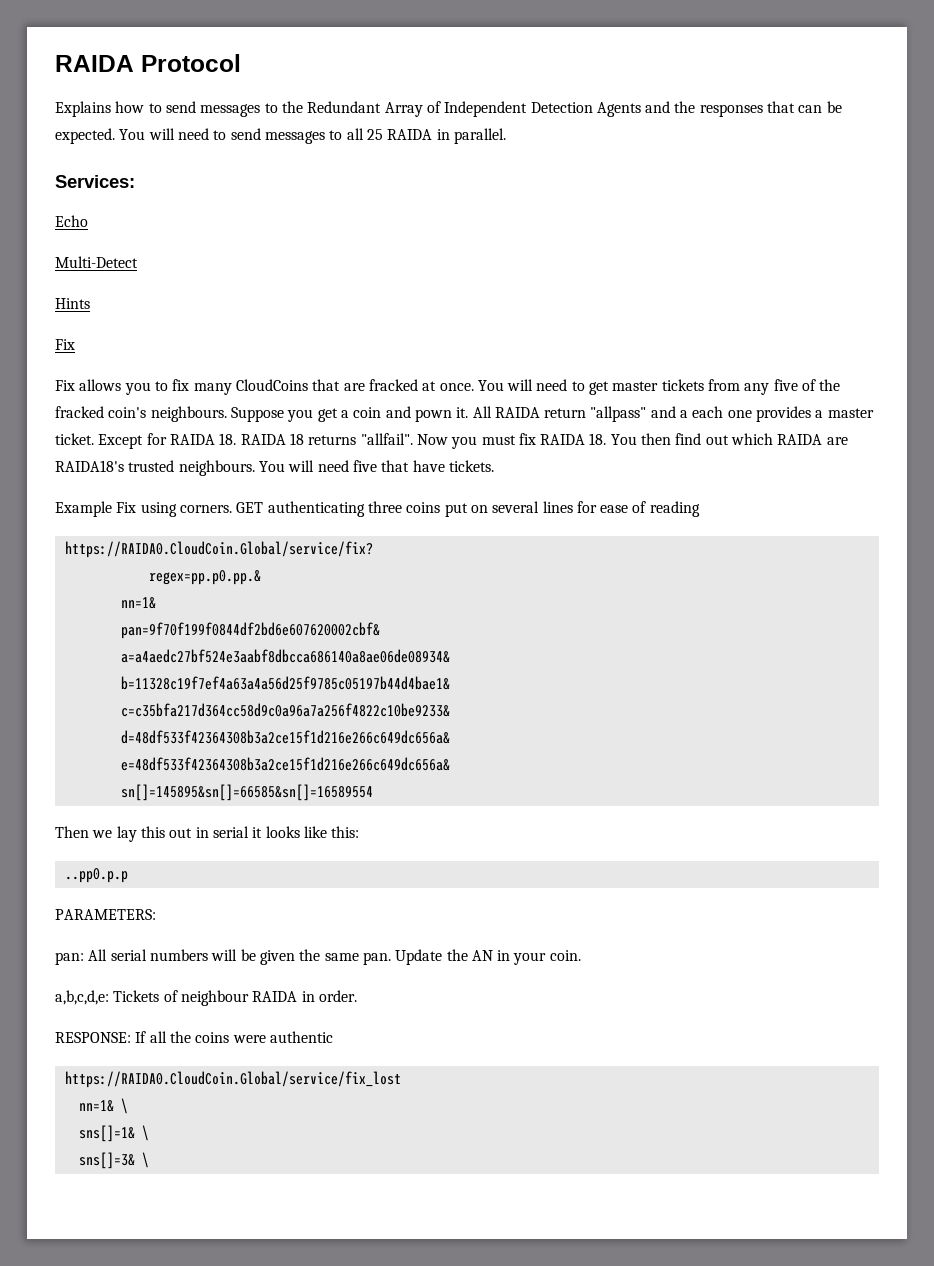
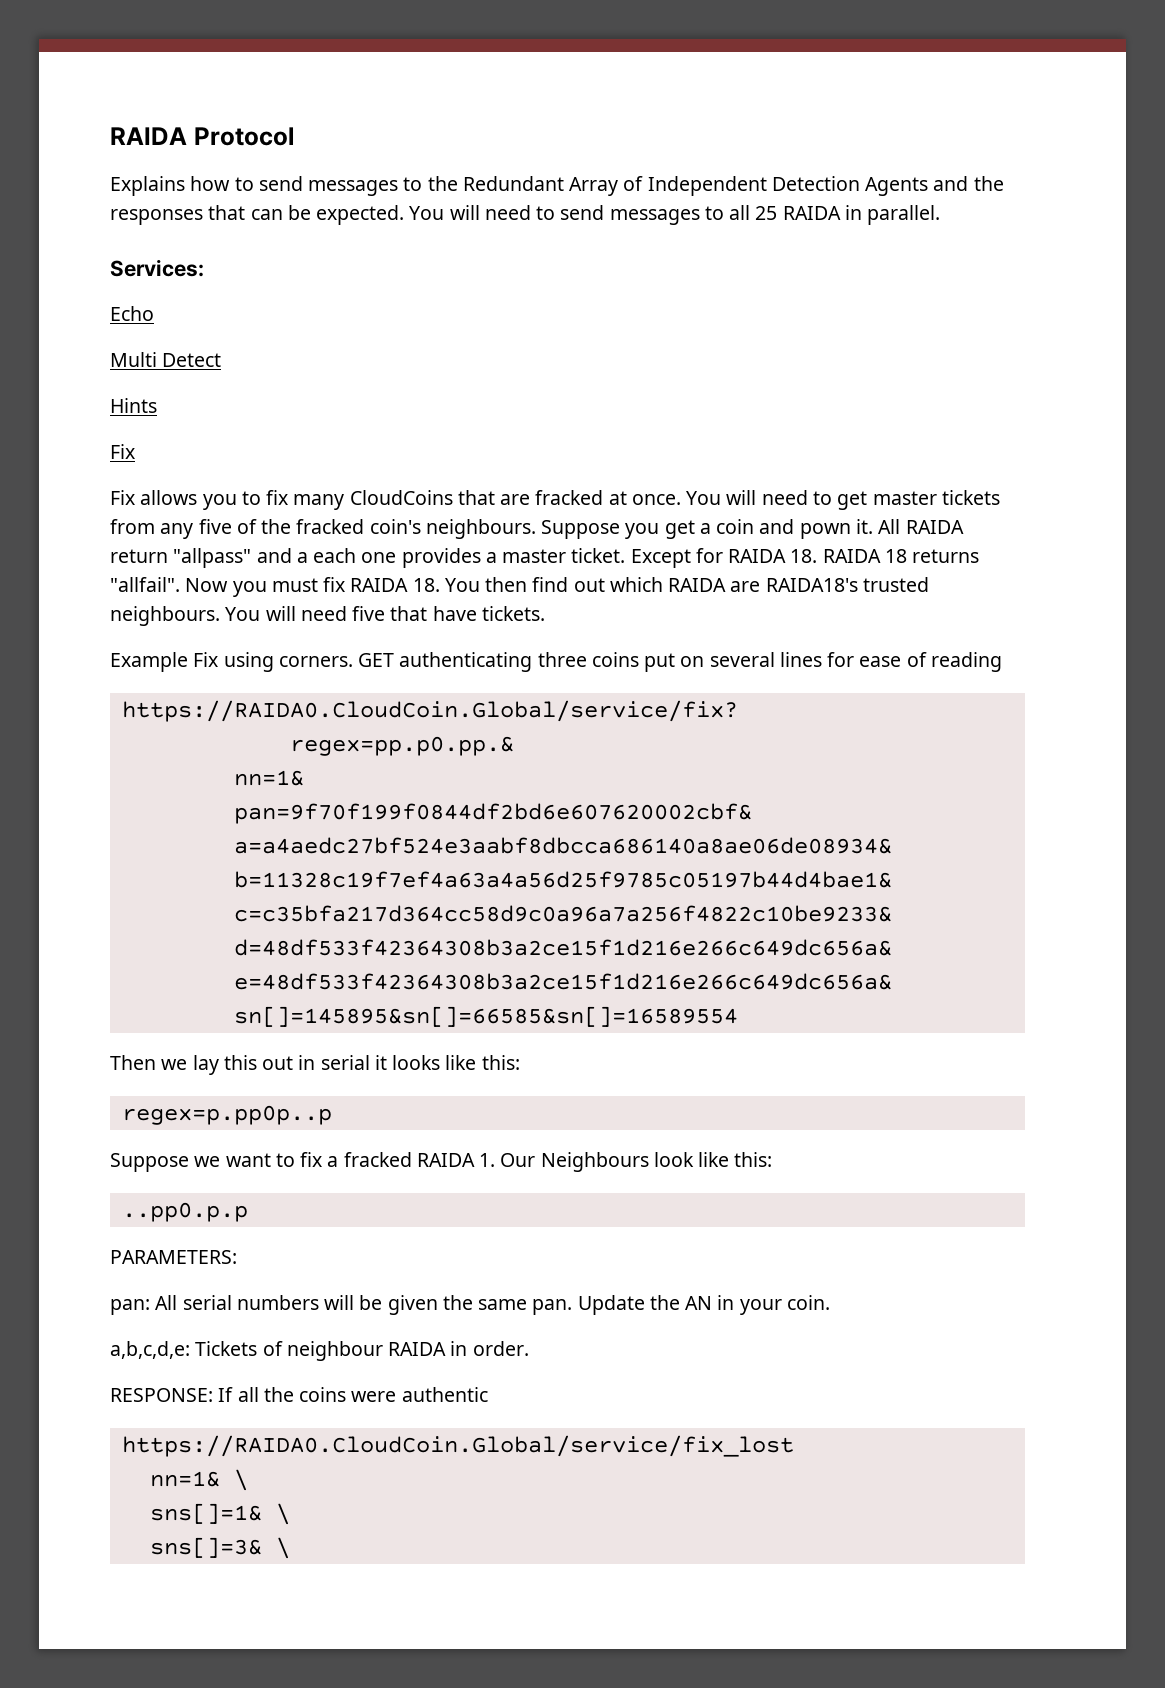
- Multi-Detect
+ Multi Detect
+ regex=p.pp0p..p
+ Suppose we want to fix a fracked RAIDA 1. Our Neighbours look like this:

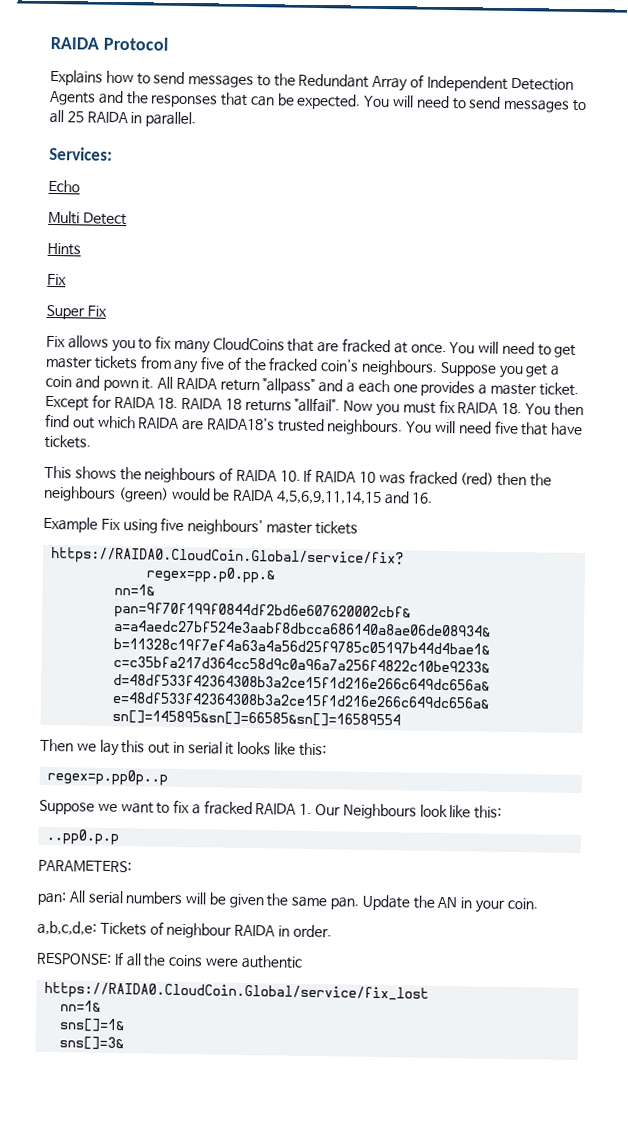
+ Super Fix
- Example Fix using corners. GET authenticating three coins put on several lines for ease of reading
+ This shows the neighbours of RAIDA 10. If RAIDA 10 was fracked (red) then the neighbours (green) would be RAIDA 4,5,6,9,11,14,15 and 16.
+ Example Fix using five neighbours' master tickets
  https://RAIDA0.CloudCoin.Global/service/fix_lost
- nn=1& \
+ nn=1&
- sns[]=1& \
+ sns[]=1&
- sns[]=3& \
+ sns[]=3&

